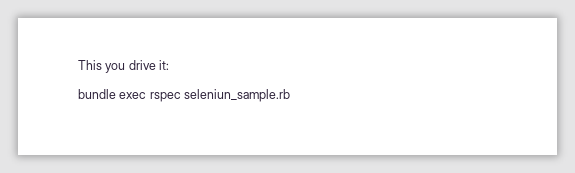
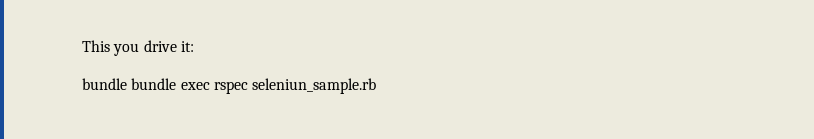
- bundle exec rspec seleniun_sample.rb
+ bundle bundle exec rspec seleniun_sample.rb

